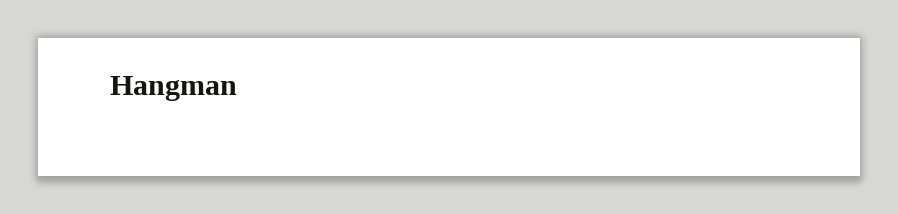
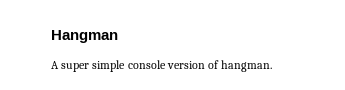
+ A super simple console version of hangman.

